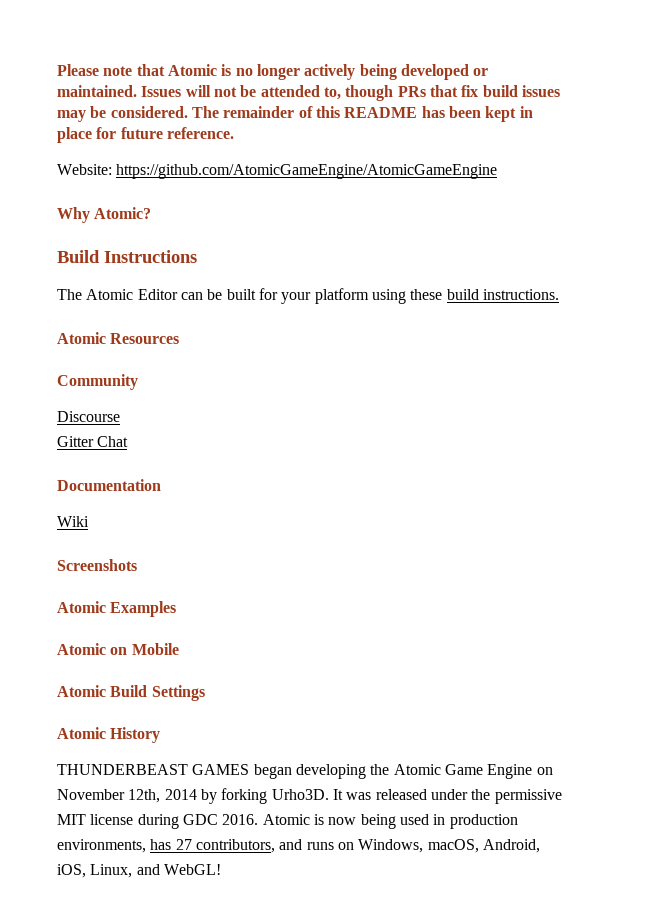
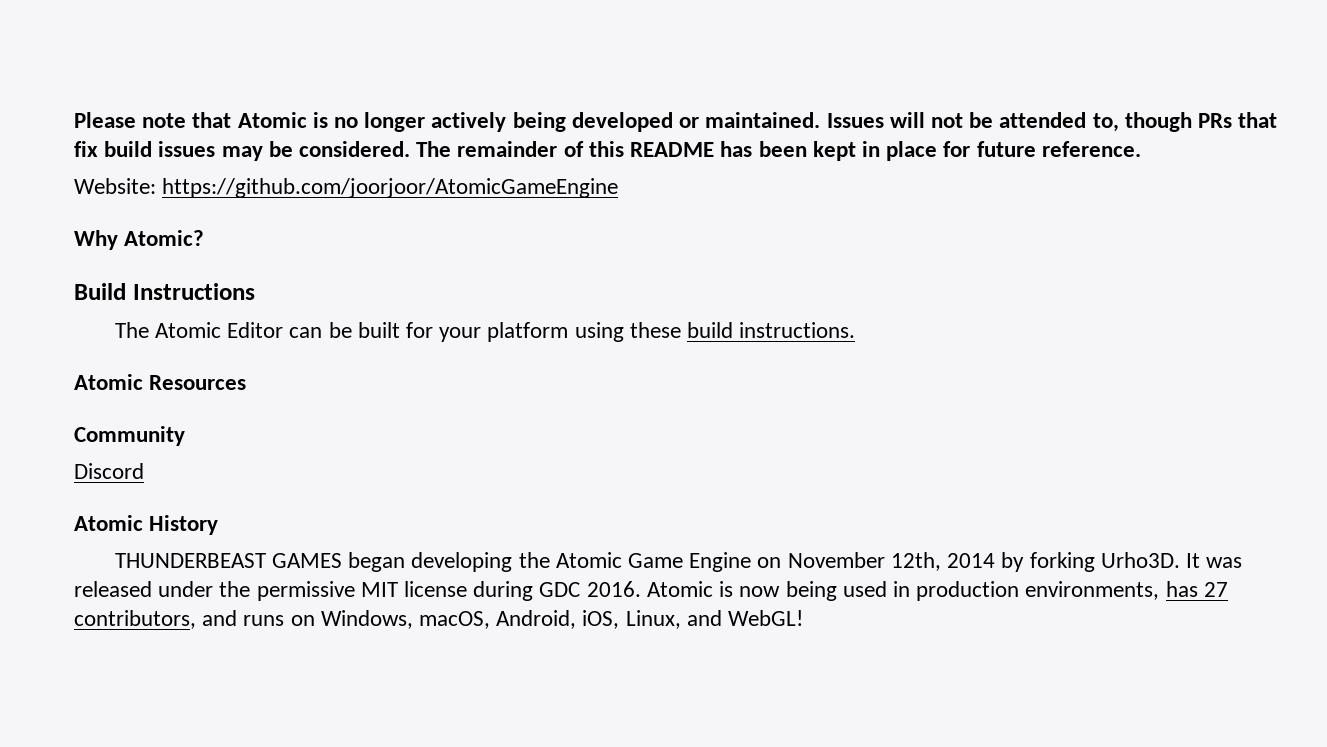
- Website: https://github.com/AtomicGameEngine/AtomicGameEngine
+ Website: https://github.com/joorjoor/AtomicGameEngine
- Discourse
- Gitter Chat
- Documentation
- Wiki
- Screenshots
- Atomic Examples
- Atomic on Mobile
- Atomic Build Settings
+ Discord

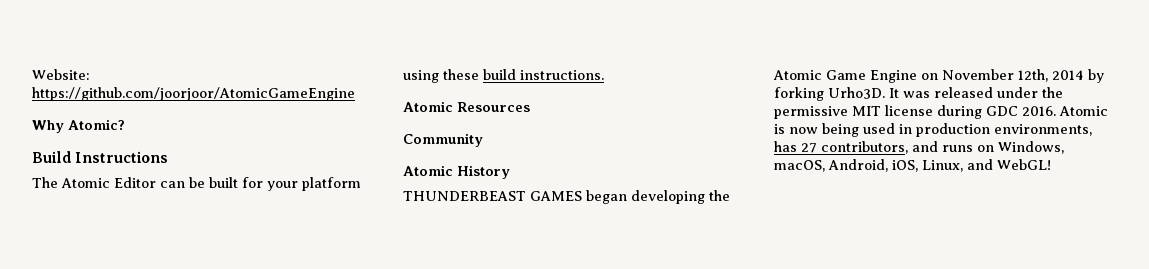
- Please note that Atomic is no longer actively being developed or maintained. Issues will not be attended to, though PRs that fix build issues may be considered. The remainder of this README has been kept in place for future reference.
- Discord

